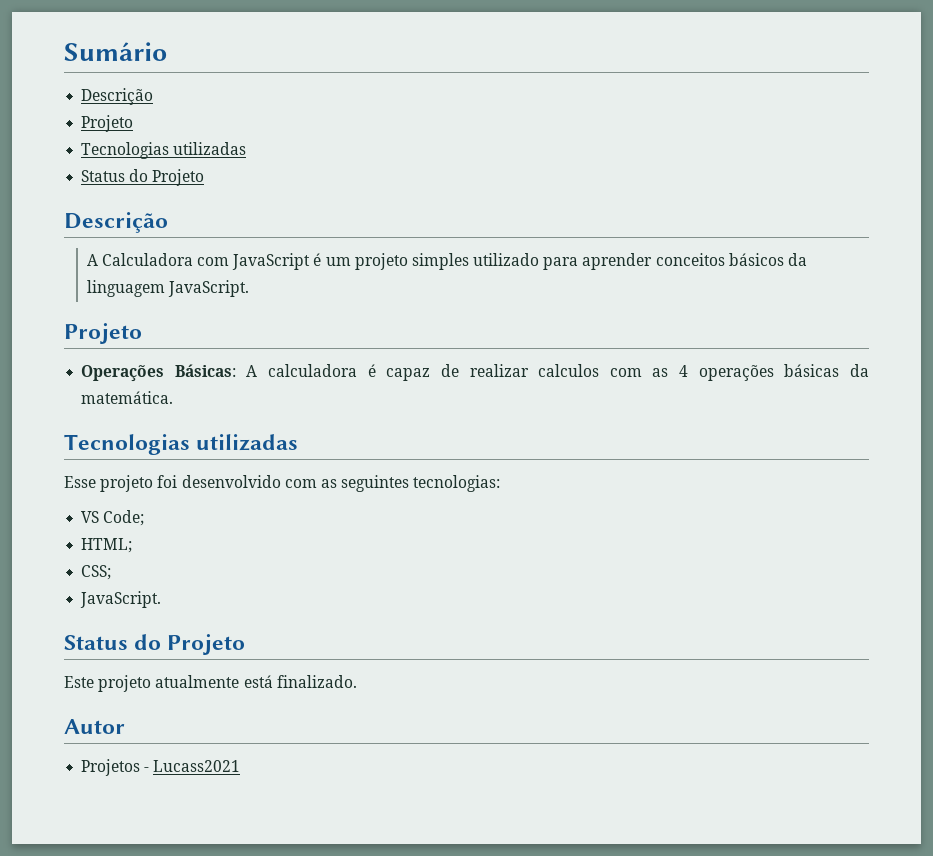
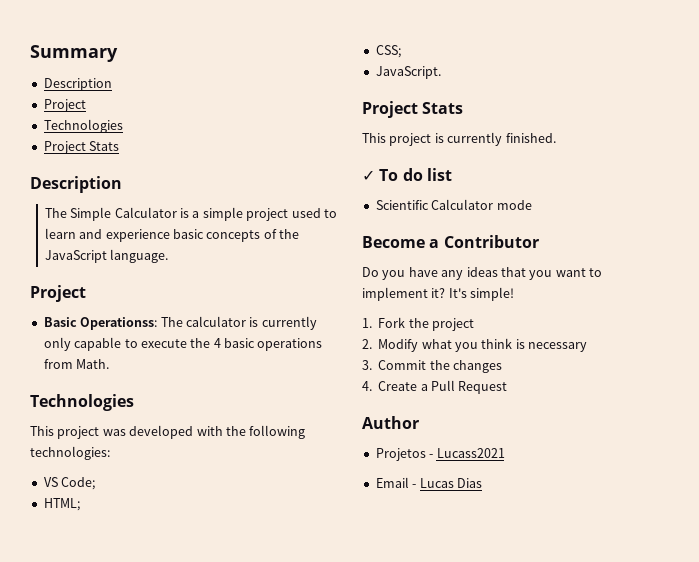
- Sumário
- Descrição
- Projeto
- Tecnologias utilizadas
- Status do Projeto
- Descrição
- A Calculadora com JavaScript é um projeto simples utilizado para aprender conceitos básicos da linguagem JavaScript.
- Projeto
- Operações Básicas: A calculadora é capaz de realizar calculos com as 4 operações básicas da matemática.
- Tecnologias utilizadas
- Esse projeto foi desenvolvido com as seguintes tecnologias:
+ Summary
+ Description
+ Project
+ Technologies
+ Project Stats
+ Description
+ The Simple Calculator is a simple project used to learn and experience basic concepts of the JavaScript language.
+ Project
+ Basic Operationss: The calculator is currently only capable to execute the 4 basic operations from Math.
+ Technologies
+ This project was developed with the following technologies:
  CSS;
  JavaScript.
- Status do Projeto
- Este projeto atualmente está finalizado.
- Autor
+ Project Stats
+ This project is currently finished.
+ ✓ To do list
+ Scientific Calculator mode
+ Become a Contributor
+ Do you have any ideas that you want to implement it? It's simple!
+ 1. Fork the project
+ 2. Modify what you think is necessary
+ 3. Commit the changes
+ 4. Create a Pull Request
+ Author
+ Email - Lucas Dias

